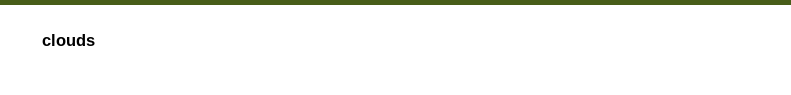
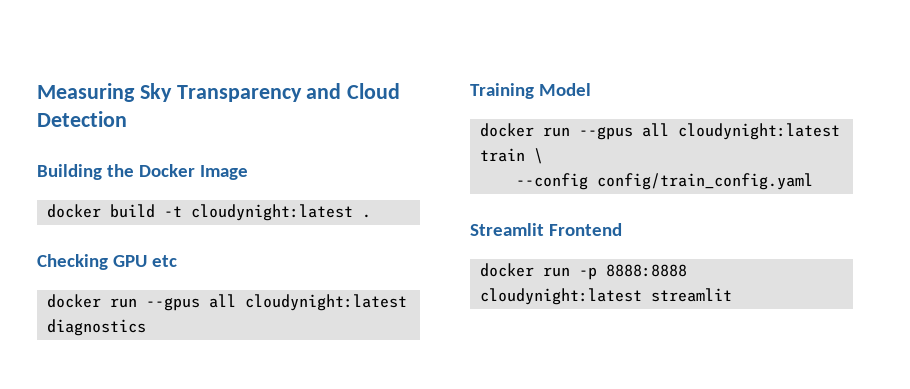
- clouds
+ Measuring Sky Transparency and Cloud Detection
+ Building the Docker Image
+ docker build -t cloudynight:latest .
+ Checking GPU etc
+ docker run --gpus all cloudynight:latest diagnostics
+ Training Model
+ docker run --gpus all cloudynight:latest train \
+ --config config/train_config.yaml
+ Streamlit Frontend
+ docker run -p 8888:8888 cloudynight:latest streamlit

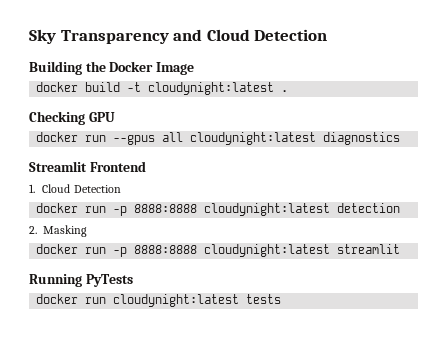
- Measuring Sky Transparency and Cloud Detection
+ Sky Transparency and Cloud Detection
- Checking GPU etc
+ Checking GPU
- Training Model
- docker run --gpus all cloudynight:latest train \
- --config config/train_config.yaml
  Streamlit Frontend
+ 1. Cloud Detection
+ docker run -p 8888:8888 cloudynight:latest detection
+ 2. Masking
+ Running PyTests
+ docker run cloudynight:latest tests

